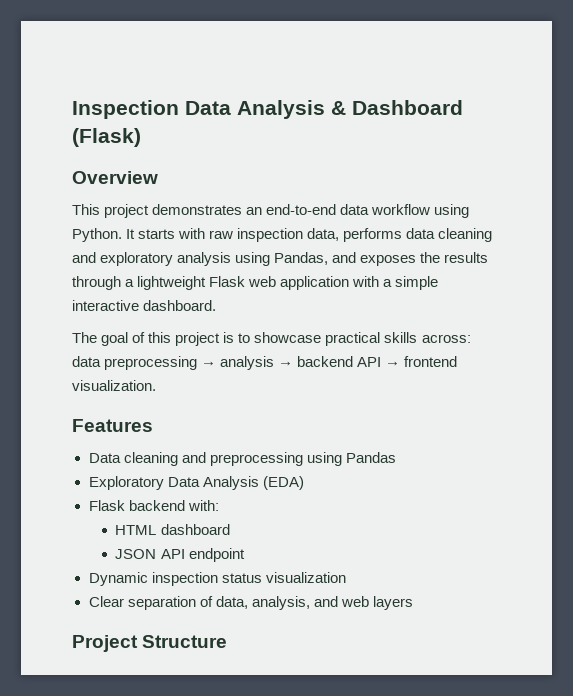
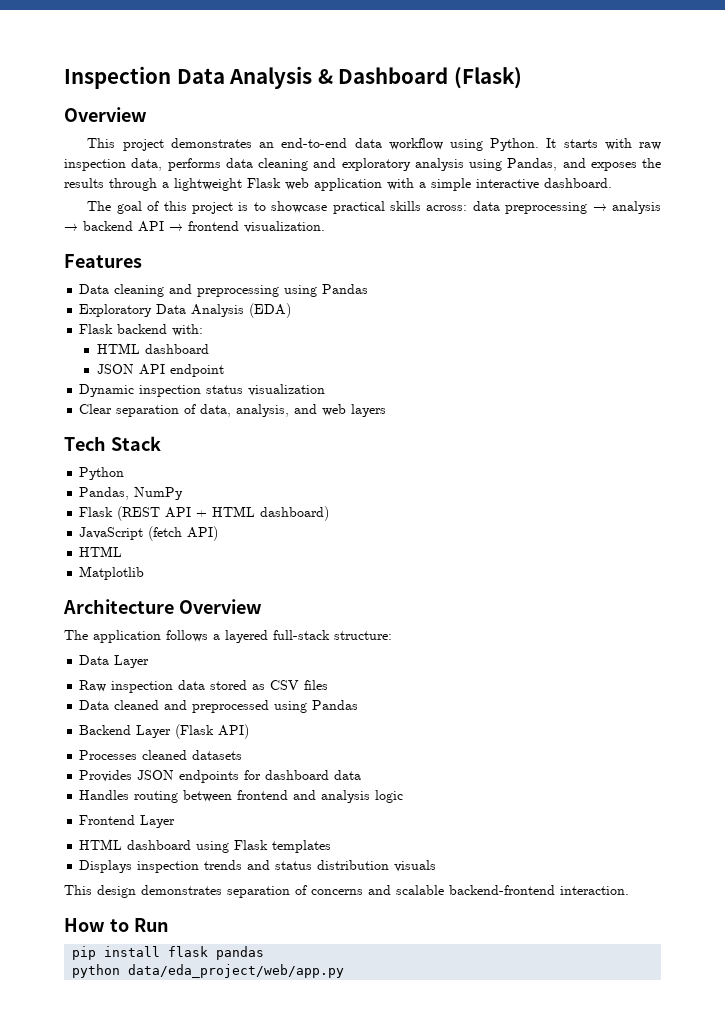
- Project Structure
+ Tech Stack
+ Python
+ Pandas, NumPy
+ Flask (REST API + HTML dashboard)
+ JavaScript (fetch API)
+ HTML
+ Matplotlib
+ Architecture Overview
+ The application follows a layered full-stack structure:
+ Data Layer
+ Raw inspection data stored as CSV files
+ Data cleaned and preprocessed using Pandas
+ Backend Layer (Flask API)
+ Processes cleaned datasets
+ Provides JSON endpoints for dashboard data
+ Handles routing between frontend and analysis logic
+ Frontend Layer
+ HTML dashboard using Flask templates
+ Displays inspection trends and status distribution visuals
+ This design demonstrates separation of concerns and scalable backend-frontend interaction.
+ How to Run
+ pip install flask pandas
+ python data/eda_project/web/app.py

